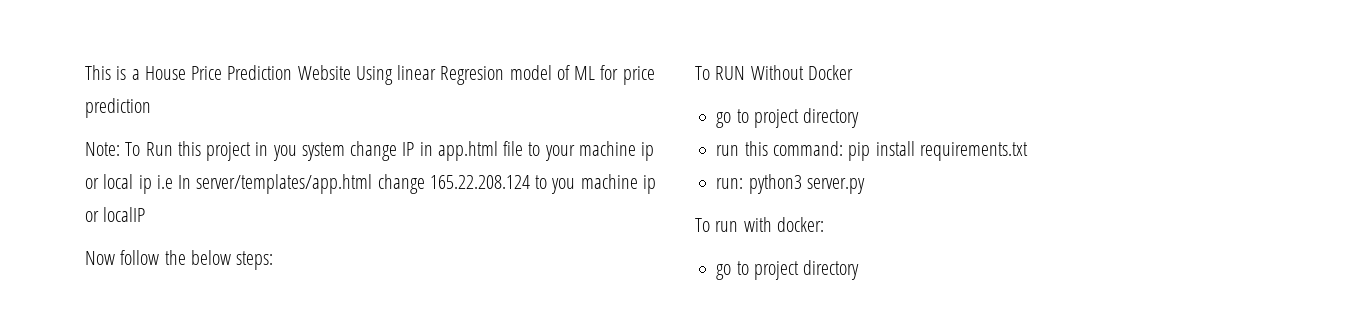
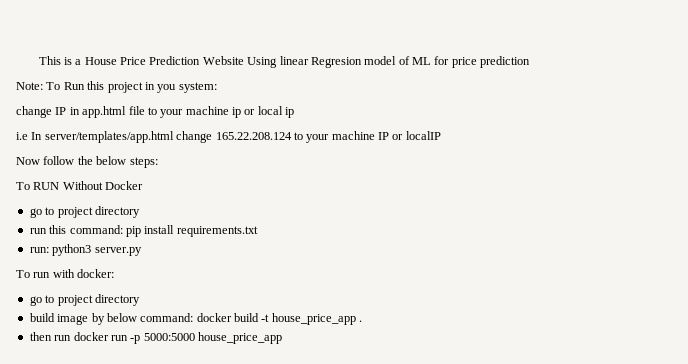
- Note: To Run this project in you system change IP in app.html file to your machine ip or local ip i.e In server/templates/app.html change 165.22.208.124 to you machine ip or localIP
+ Note: To Run this project in you system:
+ change IP in app.html file to your machine ip or local ip
+ i.e In server/templates/app.html change 165.22.208.124 to your machine IP or localIP
+ build image by below command: docker build -t house_price_app .
+ then run docker run -p 5000:5000 house_price_app

